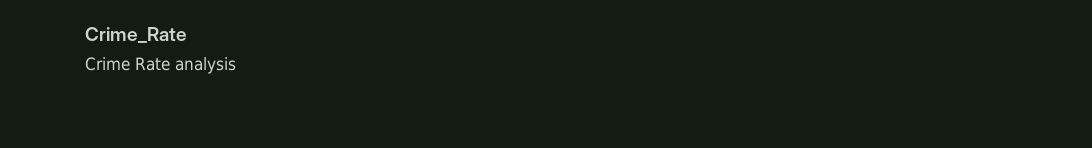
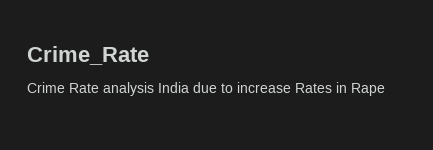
- Crime Rate analysis
+ Crime Rate analysis India due to increase Rates in Rape

